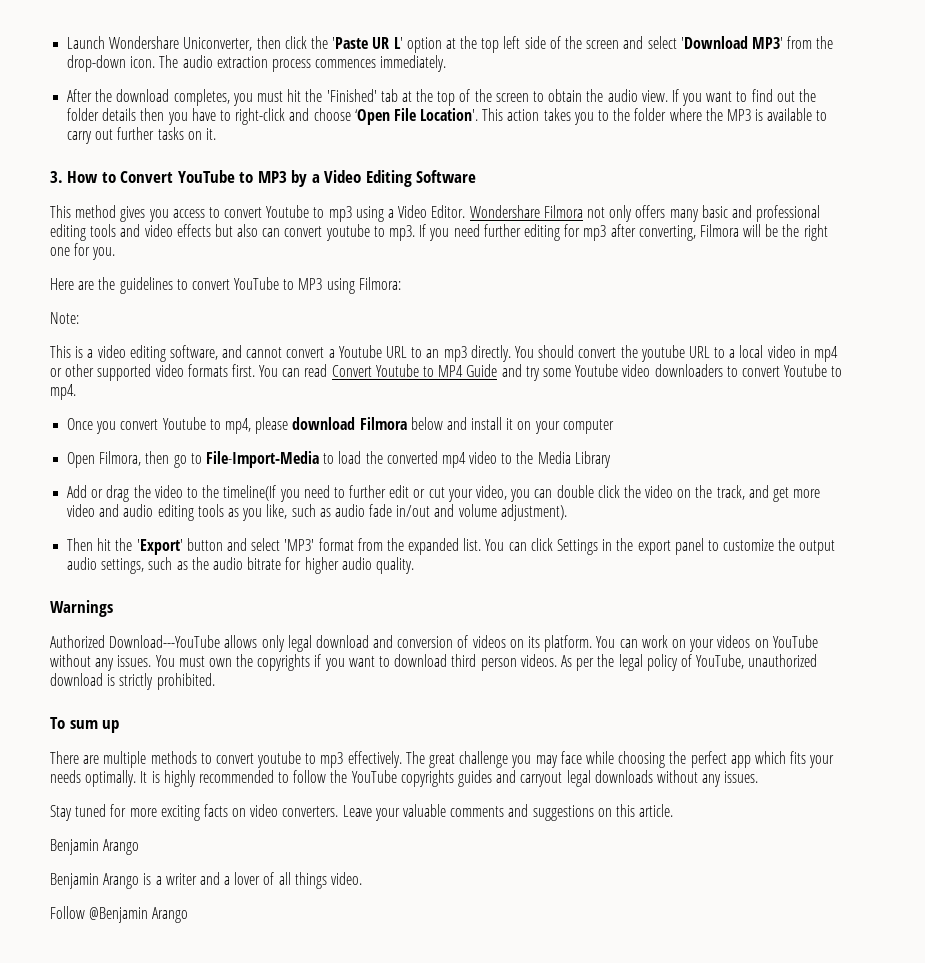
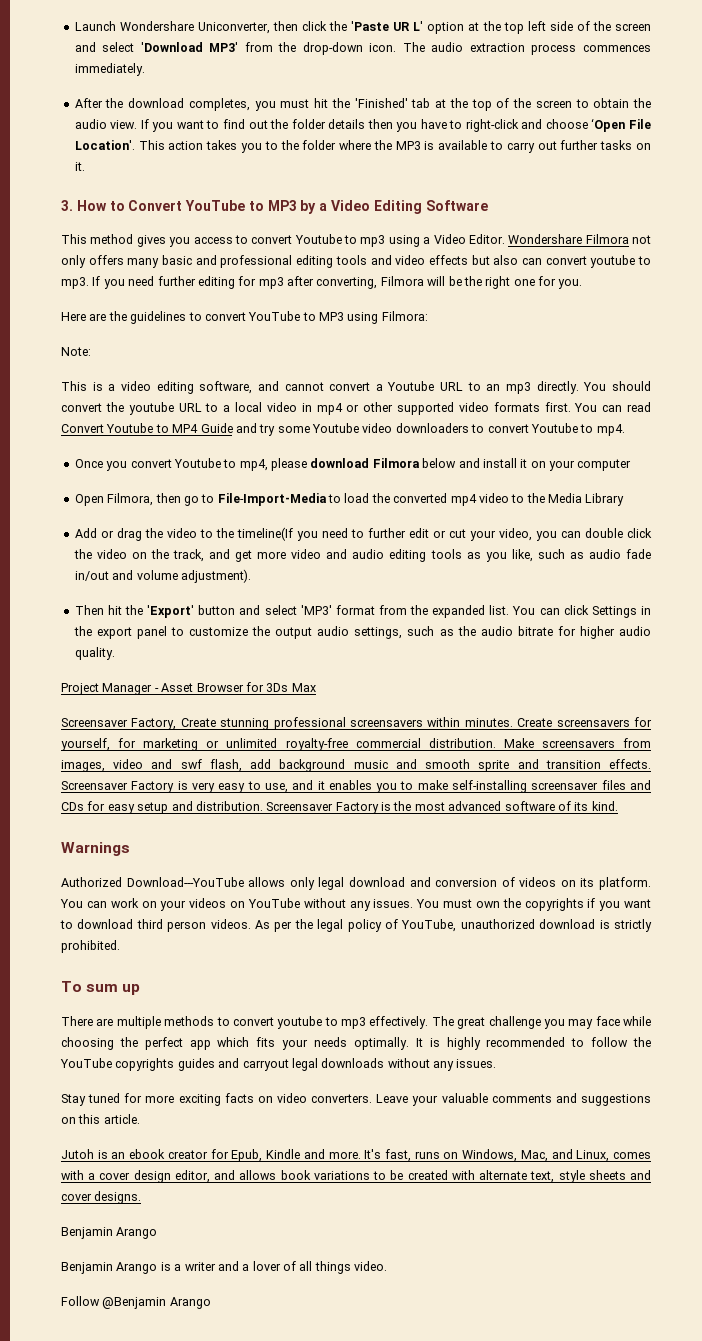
+ Project Manager - Asset Browser for 3Ds Max
+ Screensaver Factory, Create stunning professional screensavers within minutes. Create screensavers for yourself, for marketing or unlimited royalty-free commercial distribution. Make screensavers from images, video and swf flash, add background music and smooth sprite and transition effects. Screensaver Factory is very easy to use, and it enables you to make self-installing screensaver files and CDs for easy setup and distribution. Screensaver Factory is the most advanced software of its kind.
+ Jutoh is an ebook creator for Epub, Kindle and more. It's fast, runs on Windows, Mac, and Linux, comes with a cover design editor, and allows book variations to be created with alternate text, style sheets and cover designs.

